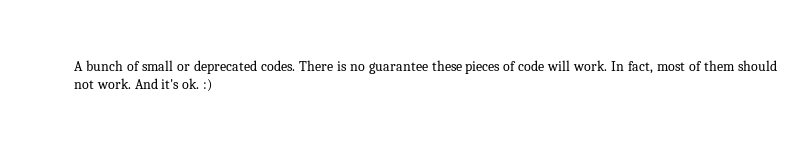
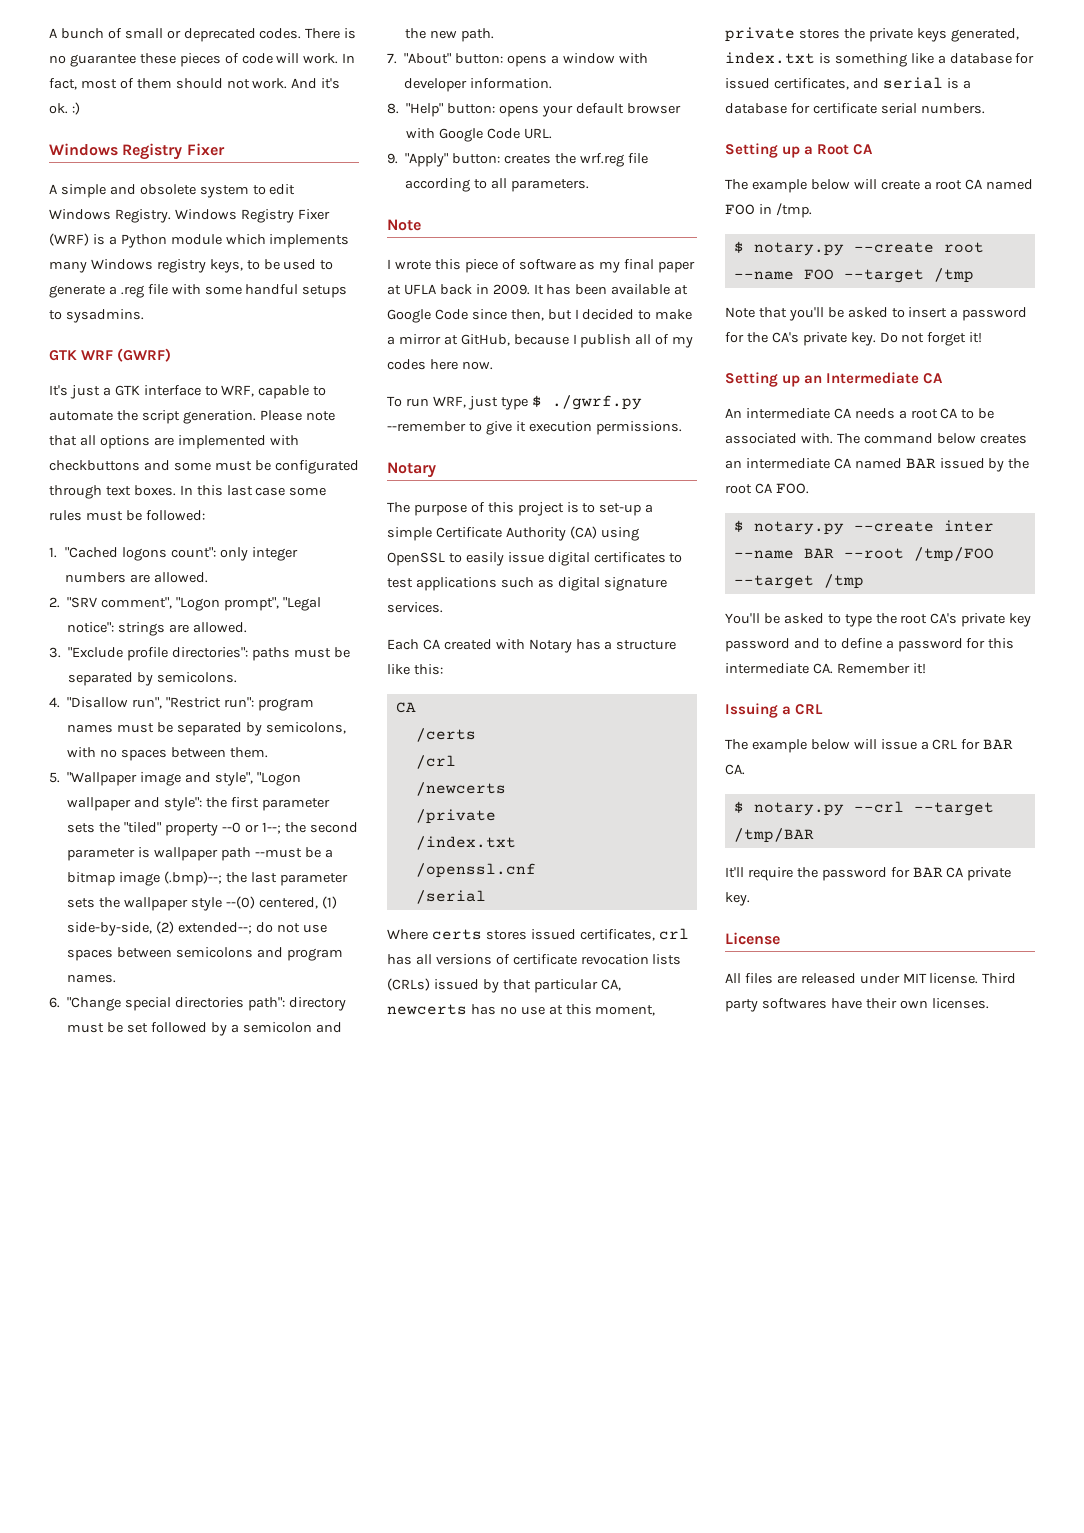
  And it's ok. :)
+ Windows Registry Fixer
+ A simple and obsolete system to edit Windows Registry. Windows Registry Fixer (WRF) is a Python module which implements many Windows registry keys, to be used to generate a .reg file with some handful setups to sysadmins.
+ GTK WRF (GWRF)
+ It's just a GTK interface to WRF, capable to automate the script generation. Please note that all options are implemented with checkbuttons and some must be configurated through text boxes. In this last case some rules must be followed:
+ 1. "Cached logons count": only integer numbers are allowed.
+ 2. "SRV comment", "Logon prompt", "Legal notice": strings are allowed.
+ 3. "Exclude profile directories": paths must be separated by semicolons.
+ 4. "Disallow run", "Restrict run": program names must be separated by semicolons, with no spaces between them.
+ 5. "Wallpaper image and style", "Logon wallpaper and style": the first parameter sets the "tiled" property --0 or 1--; the second parameter is wallpaper path --must be a bitmap image (.bmp)--; the last parameter sets the wallpaper style --(0) centered, (1) side-by-side, (2) extended--; do not use spaces between semicolons and program names.
+ 6. "Change special directories path": directory must be set followed by a semicolon and the new path.
+ 7. "About" button: opens a window with developer information.
+ 8. "Help" button: opens your default browser with Google Code URL.
+ 9. "Apply" button: creates the wrf.reg file according to all parameters.
+ Note
+ I wrote this piece of software as my final paper at UFLA back in 2009. It has been available at Google Code since then, but I decided to make a mirror at GitHub, because I publish all of my codes here now.
+ To run WRF, just type $ ./gwrf.py --remember to give it execution permissions.
+ Notary
+ The purpose of this project is to set-up a simple Certificate Authority (CA) using OpenSSL to easily issue digital certificates to test applications such as digital signature services.
+ Each CA created with Notary has a structure like this:
+ CA
+ /certs
+ /crl
+ /newcerts
+ /private
+ /index.txt
+ /openssl.cnf
+ /serial
+ Where certs stores issued certificates, crl has all versions of certificate revocation lists (CRLs) issued by that particular CA, newcerts has no use at this moment, private stores the private keys generated, index.txt is something like a database for issued certificates, and serial is a database for certificate serial numbers.
+ Setting up a Root CA
+ The example below will create a root CA named FOO in /tmp.
+ $ notary.py --create root --name FOO --target /tmp
+ Note that you'll be asked to insert a password for the CA's private key. Do not forget it!
+ Setting up an Intermediate CA
+ An intermediate CA needs a root CA to be associated with. The command below creates an intermediate CA named BAR issued by the root CA FOO.
+ $ notary.py --create inter --name BAR --root /tmp/FOO --target /tmp
+ You'll be asked to type the root CA's private key password and to define a password for this intermediate CA. Remember it!
+ Issuing a CRL
+ The example below will issue a CRL for BAR CA.
+ $ notary.py --crl --target /tmp/BAR
+ It'll require the password for BAR CA private key.
+ License
+ All files are released under MIT license. Third party softwares have their own licenses.

